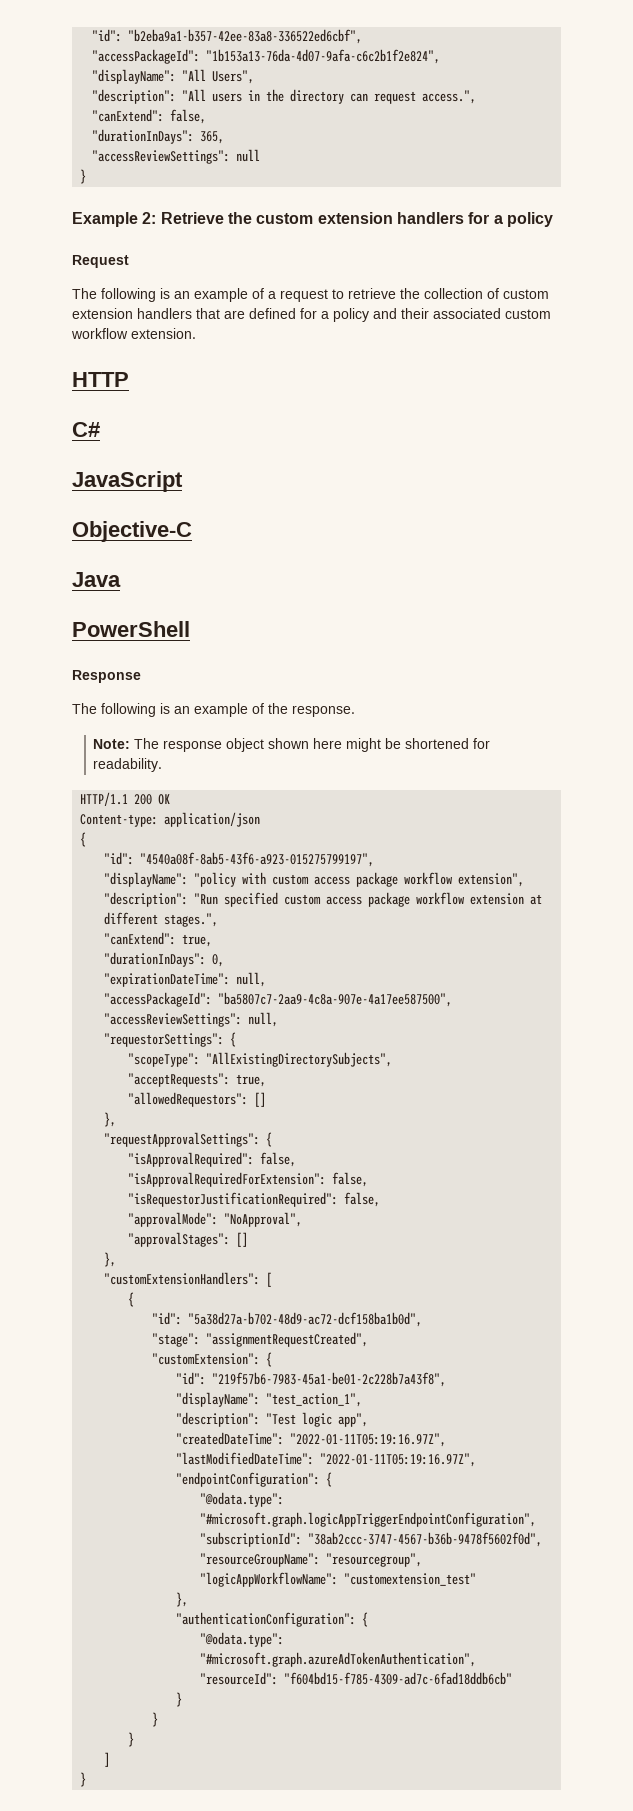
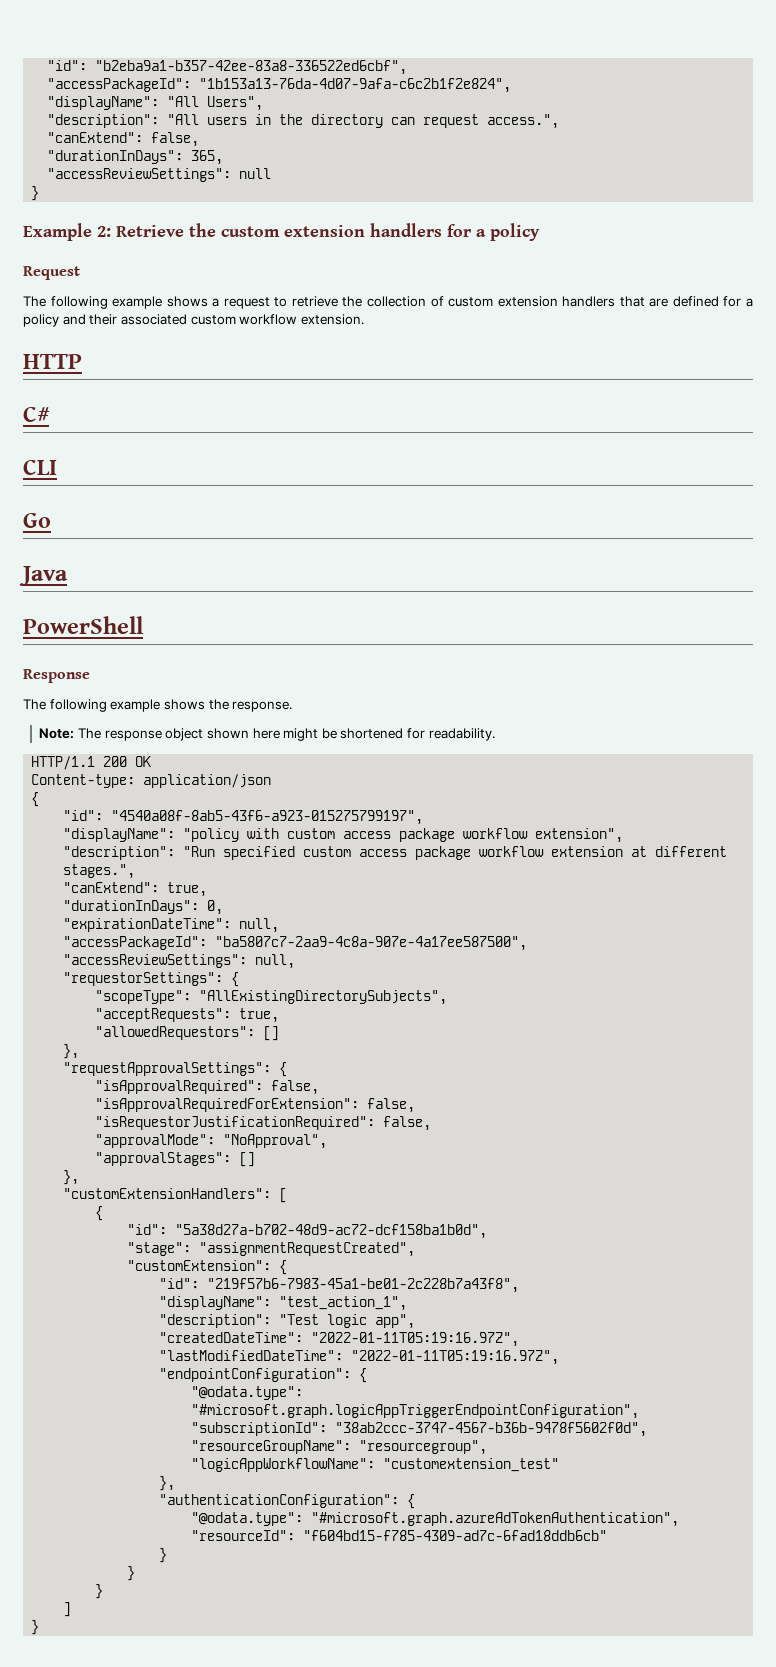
- The following is an example of a request to retrieve the collection of custom extension handlers that are defined for a policy and their associated custom workflow extension.
+ The following example shows a request to retrieve the collection of custom extension handlers that are defined for a policy and their associated custom workflow extension.
- JavaScript
- Objective-C
+ CLI
+ Go
- The following is an example of the response.
+ The following example shows the response.

